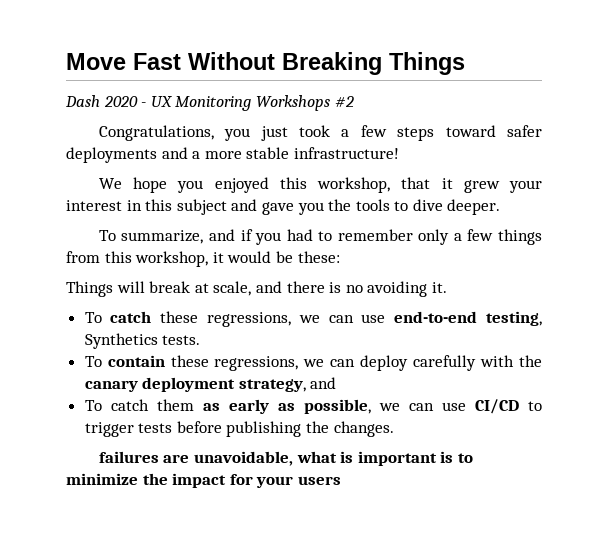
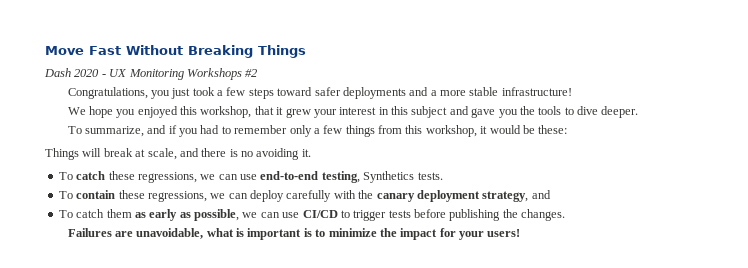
- failures are unavoidable, what is important is to minimize the impact for your users
+ Failures are unavoidable, what is important is to minimize the impact for your users!

